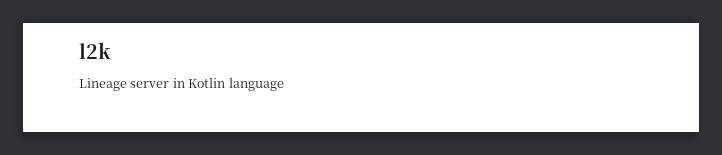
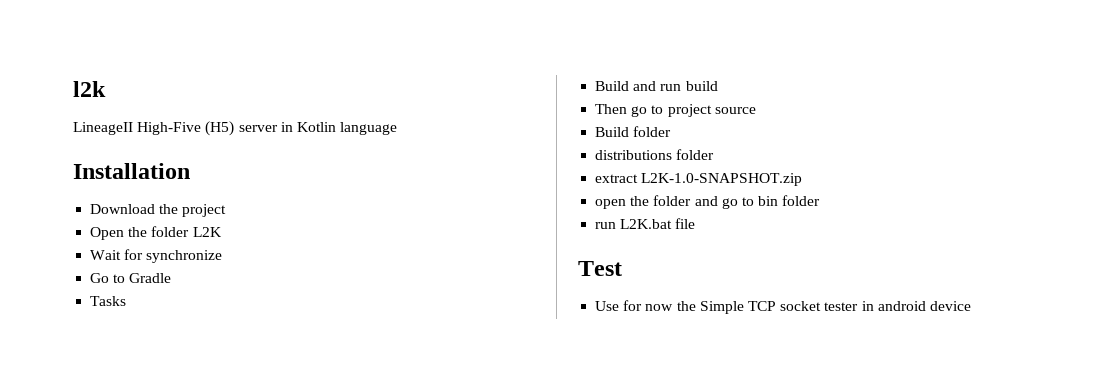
- Lineage server in Kotlin language
+ LineageII High-Five (H5) server in Kotlin language
+ Installation
+ Download the project
+ Open the folder L2K
+ Wait for synchronize
+ Go to Gradle
+ Tasks
+ Build and run build
+ Then go to project source
+ Build folder
+ distributions folder
+ extract L2K-1.0-SNAPSHOT.zip
+ open the folder and go to bin folder
+ run L2K.bat file
+ Test
+ Use for now the Simple TCP socket tester in android device

